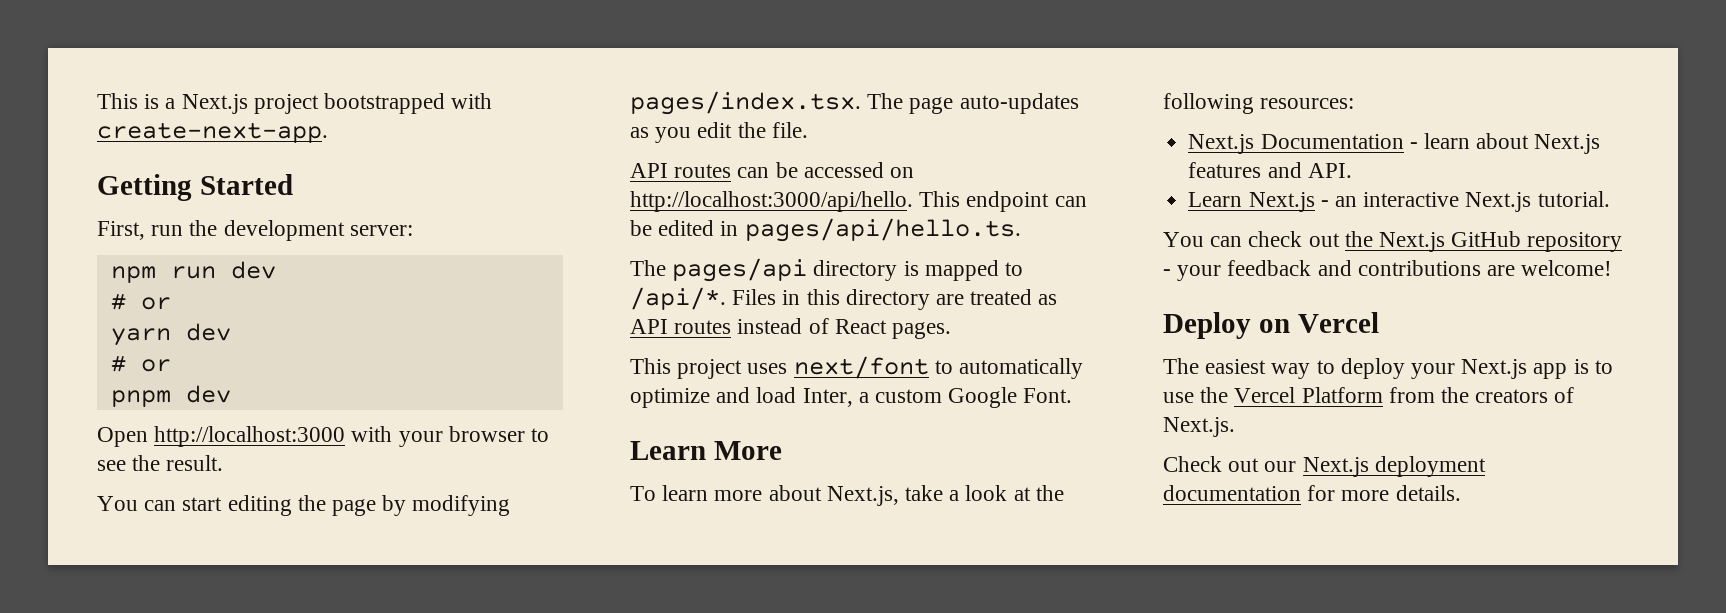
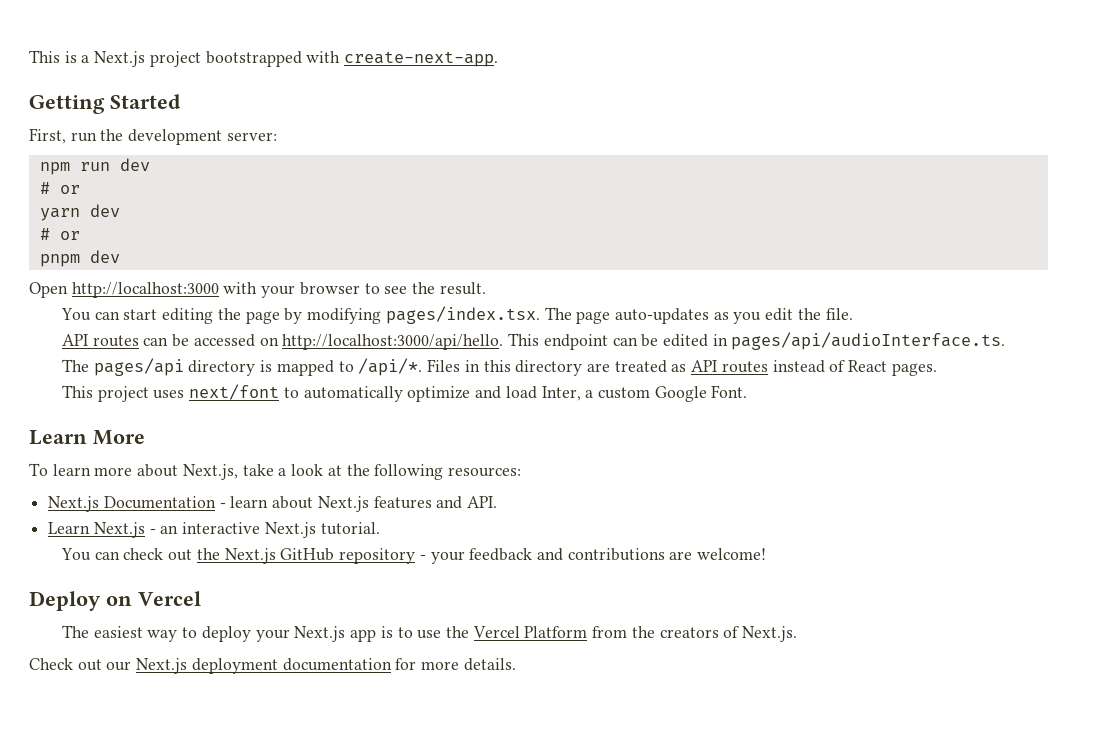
- This endpoint can be edited in pages/api/hello.ts.
+ This endpoint can be edited in pages/api/audioInterface.ts.

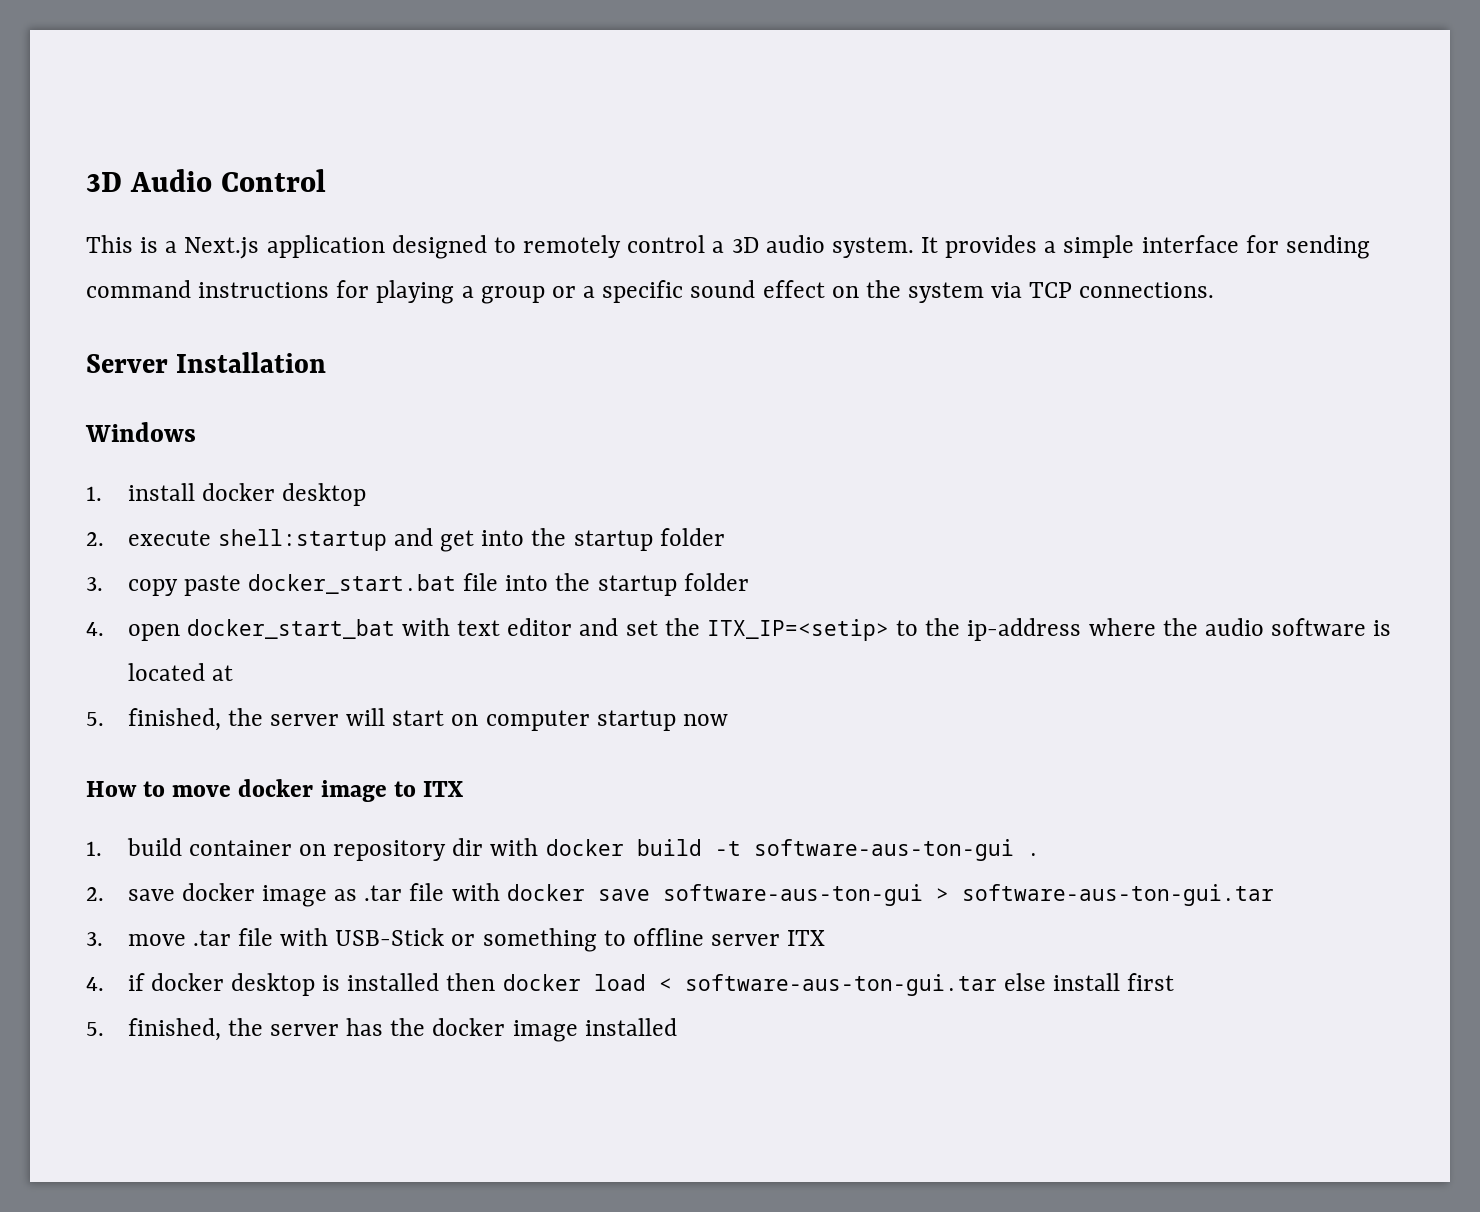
+ 3D Audio Control
- This is a Next.js project bootstrapped with create-next-app.
- Getting Started
- First, run the development server:
- npm run dev
- # or
- yarn dev
- # or
- pnpm dev
- Open http://localhost:3000 with your browser to see the result.
- You can start editing the page by modifying pages/index.tsx. The page auto-updates as you edit the file.
- API routes can be accessed on http://localhost:3000/api/hello. This endpoint can be edited in pages/api/audioInterface.ts.
- The pages/api directory is mapped to /api/*. Files in this directory are treated as API routes instead of React pages.
- This project uses next/font to automatically optimize and load Inter, a custom Google Font.
- Learn More
- To learn more about Next.js, take a look at the following resources:
- Next.js Documentation - learn about Next.js features and API.
- Learn Next.js - an interactive Next.js tutorial.
- You can check out the Next.js GitHub repository - your feedback and contributions are welcome!
- Deploy on Vercel
- The easiest way to deploy your Next.js app is to use the Vercel Platform from the creators of Next.js.
- Check out our Next.js deployment documentation for more details.
+ This is a Next.js application designed to remotely control a 3D audio system. It provides a simple interface for sending command instructions for playing a group or a specific sound effect on the system via TCP connections.
+ Server Installation
+ Windows
+ 1. install docker desktop
+ 2. execute shell:startup and get into the startup folder
+ 3. copy paste docker_start.bat file into the startup folder
+ 4. open docker_start_bat with text editor and set the ITX_IP=<setip> to the ip-address where the audio software is located at
+ 5. finished, the server will start on computer startup now
+ How to move docker image to ITX
+ 1. build container on repository dir with docker build -t software-aus-ton-gui .
+ 2. save docker image as .tar file with docker save software-aus-ton-gui > software-aus-ton-gui.tar
+ 3. move .tar file with USB-Stick or something to offline server ITX
+ 4. if docker desktop is installed then docker load < software-aus-ton-gui.tar else install first
+ 5. finished, the server has the docker image installed

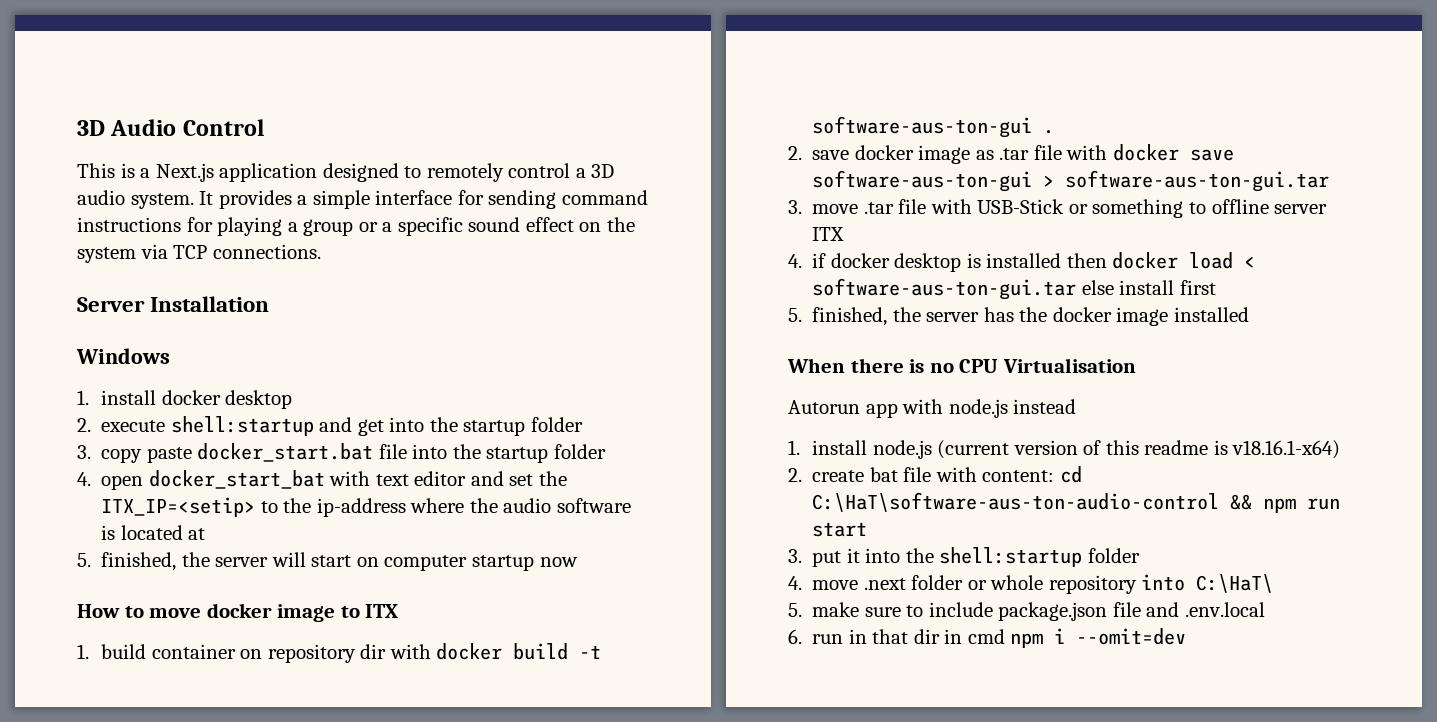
+ When there is no CPU Virtualisation
+ Autorun app with node.js instead
+ 1. install node.js (current version of this readme is v18.16.1-x64)
+ 2. create bat file with content: cd C:\HaT\software-aus-ton-audio-control && npm run start
+ 3. put it into the shell:startup folder
+ 4. move .next folder or whole repository into C:\HaT\
+ 5. make sure to include package.json file and .env.local
+ 6. run in that dir in cmd npm i --omit=dev

